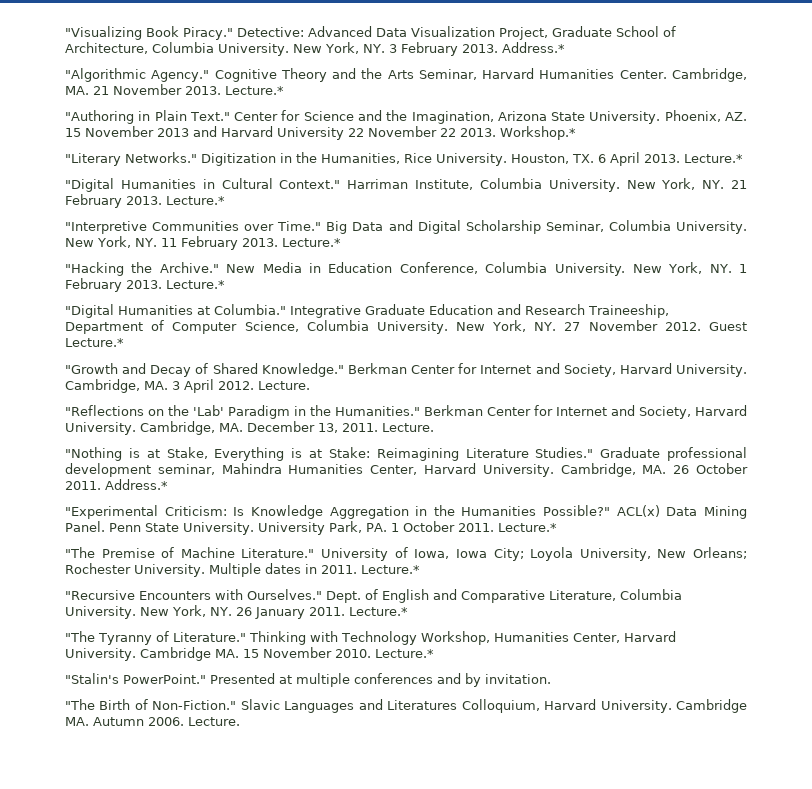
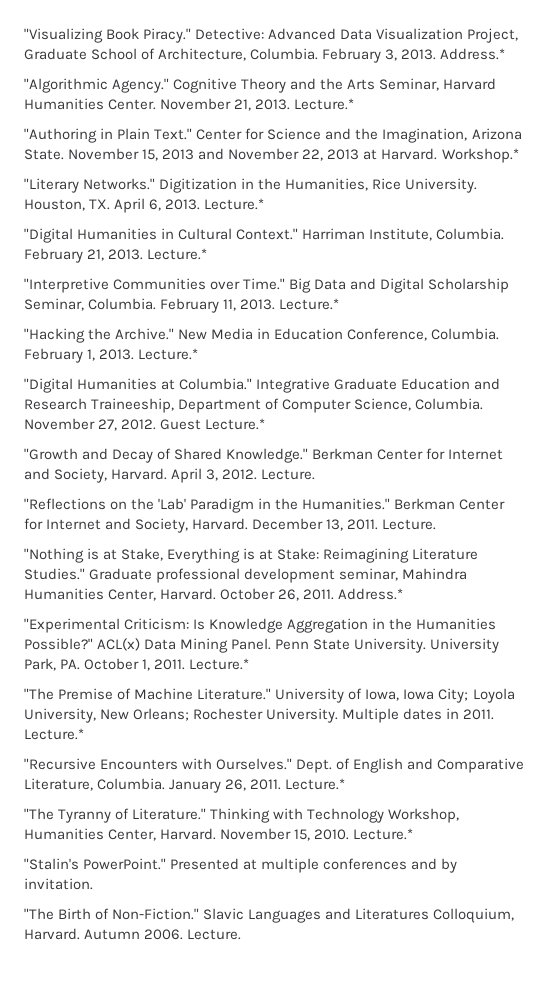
- Detective: Advanced Data Visualization Project, Graduate School of Architecture, Columbia University. New York, NY. 3 February 2013.
+ Detective: Advanced Data Visualization Project, Graduate School of Architecture, Columbia. February 3, 2013.
- Cambridge, MA. 21 November 2013.
+ November 21, 2013.
- Center for Science and the Imagination, Arizona State University. Phoenix, AZ. 15 November 2013 and Harvard University 22 November 22 2013.
+ Center for Science and the Imagination, Arizona State. November 15, 2013 and November 22, 2013 at Harvard.
- Houston, TX. 6 April 2013.
+ Houston, TX. April 6, 2013.
- Harriman Institute, Columbia University. New York, NY. 21 February 2013.
+ Harriman Institute, Columbia. February 21, 2013.
- Big Data and Digital Scholarship Seminar, Columbia University. New York, NY. 11 February 2013.
+ Big Data and Digital Scholarship Seminar, Columbia. February 11, 2013.
- New Media in Education Conference, Columbia University. New York, NY. 1 February 2013.
+ New Media in Education Conference, Columbia. February 1, 2013.
- Integrative Graduate Education and Research Traineeship, Department of Computer Science, Columbia University. New York, NY. 27 November 2012.
+ Integrative Graduate Education and Research Traineeship, Department of Computer Science, Columbia. November 27, 2012.
- Berkman Center for Internet and Society, Harvard University. Cambridge, MA. 3 April 2012.
+ Berkman Center for Internet and Society, Harvard. April 3, 2012.
- Berkman Center for Internet and Society, Harvard University. Cambridge, MA. December 13, 2011.
+ Berkman Center for Internet and Society, Harvard. December 13, 2011.
- Graduate professional development seminar, Mahindra Humanities Center, Harvard University. Cambridge, MA. 26 October 2011.
+ Graduate professional development seminar, Mahindra Humanities Center, Harvard. October 26, 2011.
- University Park, PA. 1 October 2011.
+ University Park, PA. October 1, 2011.
- Dept. of English and Comparative Literature, Columbia University. New York, NY. 26 January 2011.
+ Dept. of English and Comparative Literature, Columbia. January 26, 2011.
- Thinking with Technology Workshop, Humanities Center, Harvard University. Cambridge MA. 15 November 2010.
+ Thinking with Technology Workshop, Humanities Center, Harvard. November 15, 2010.
- Slavic Languages and Literatures Colloquium, Harvard University. Cambridge MA. Autumn 2006.
+ Slavic Languages and Literatures Colloquium, Harvard. Autumn 2006.

